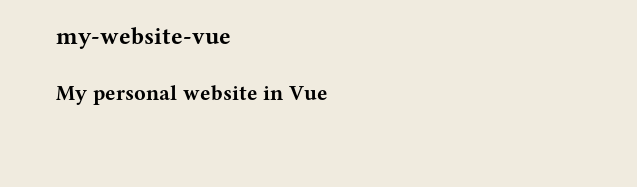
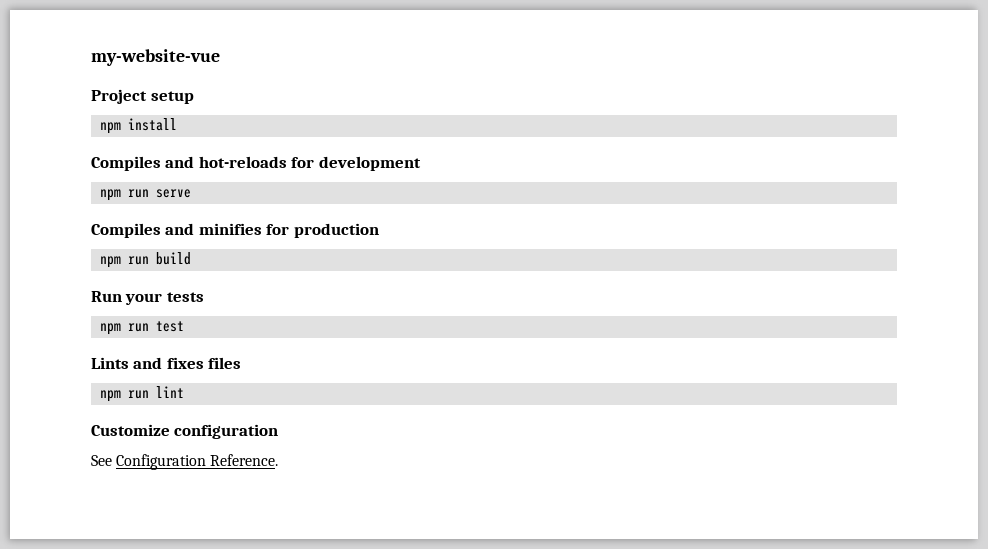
- My personal website in Vue
+ Project setup
+ npm install
+ Compiles and hot-reloads for development
+ npm run serve
+ Compiles and minifies for production
+ npm run build
+ Run your tests
+ npm run test
+ Lints and fixes files
+ npm run lint
+ Customize configuration
+ See Configuration Reference.

